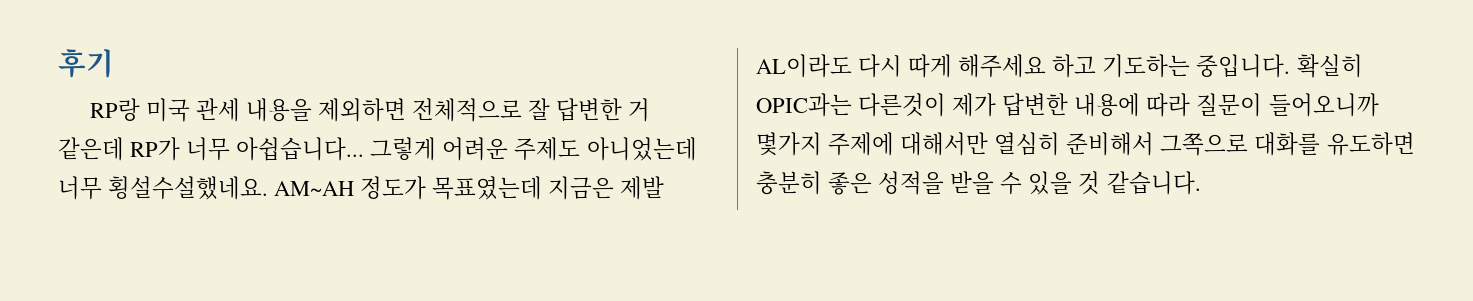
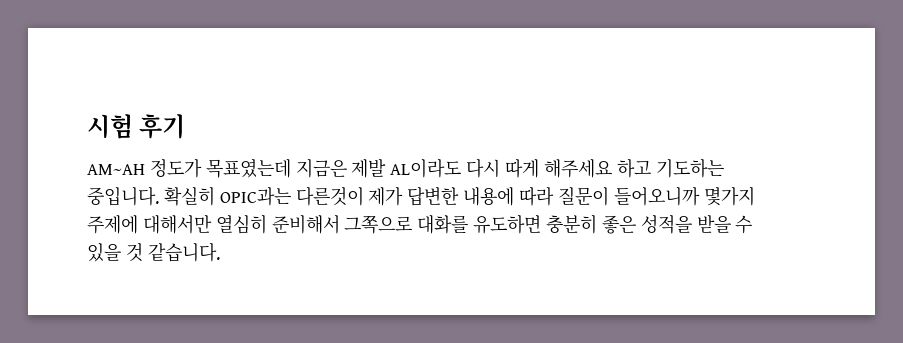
- 후기
+ 시험 후기
- RP랑 미국 관세 내용을 제외하면 전체적으로 잘 답변한 거 같은데 RP가 너무 아쉽습니다... 그렇게 어려운 주제도 아니었는데 너무 횡설수설했네요.

